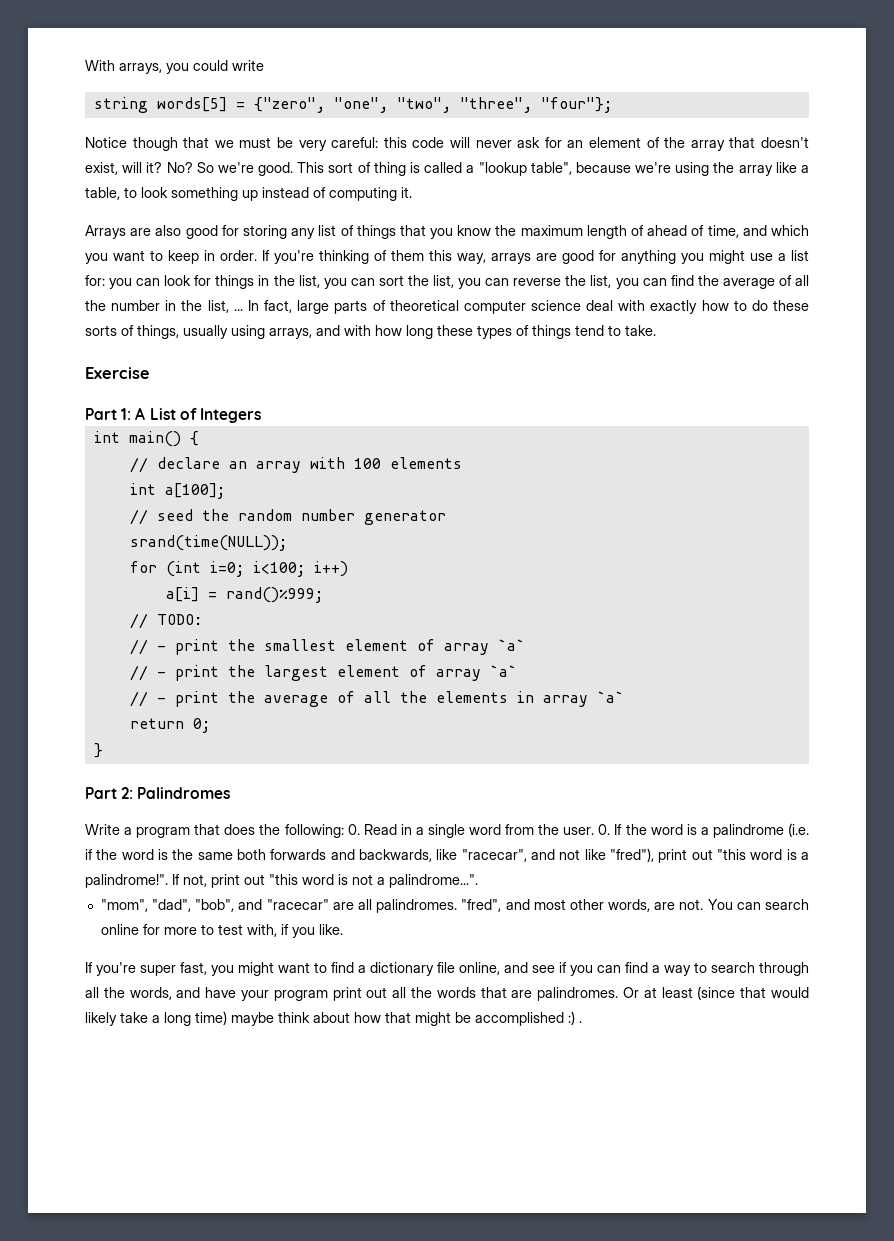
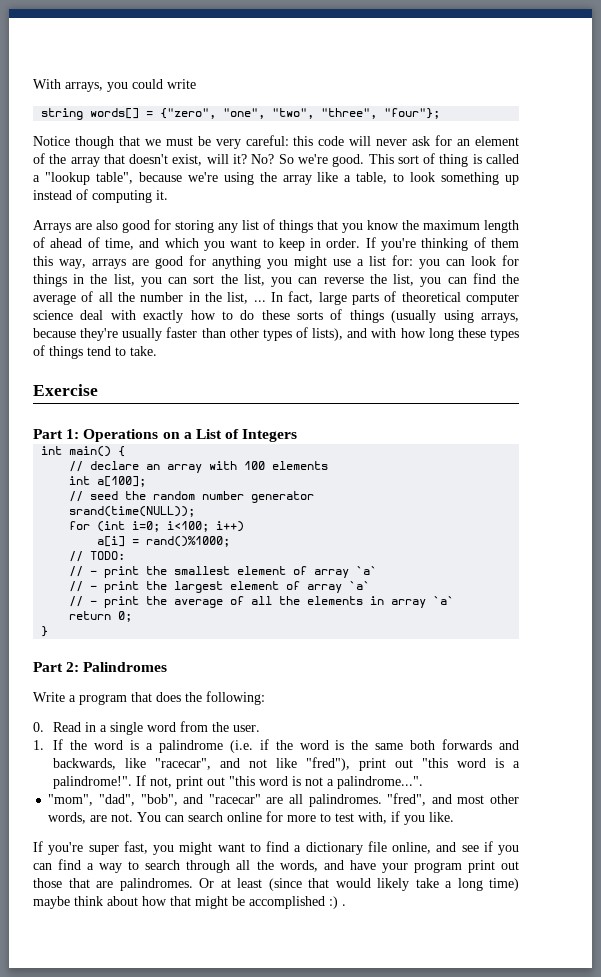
- string words[5] = {"zero", "one", "two", "three", "four"};
+ string words[] = {"zero", "one", "two", "three", "four"};
- In fact, large parts of theoretical computer science deal with exactly how to do these sorts of things, usually using arrays, and with how long these types of things tend to take.
+ In fact, large parts of theoretical computer science deal with exactly how to do these sorts of things (usually using arrays, because they're usually faster than other types of lists), and with how long these types of things tend to take.
- Part 1: A List of Integers
+ Part 1: Operations on a List of Integers
- a[i] = rand()%999;
+ a[i] = rand()%1000;
- Write a program that does the following: 0. Read in a single word from the user. 0. If the word is a palindrome (i.e. if the word is the same both forwards and backwards, like "racecar", and not like "fred"), print out "this word is a palindrome!".
+ Write a program that does the following:
+ 0. Read in a single word from the user.
+ 1. If the word is a palindrome (i.e. if the word is the same both forwards and backwards, like "racecar", and not like "fred"), print out "this word is a palindrome!".
- If you're super fast, you might want to find a dictionary file online, and see if you can find a way to search through all the words, and have your program print out all the words that are palindromes.
+ If you're super fast, you might want to find a dictionary file online, and see if you can find a way to search through all the words, and have your program print out those that are palindromes.

